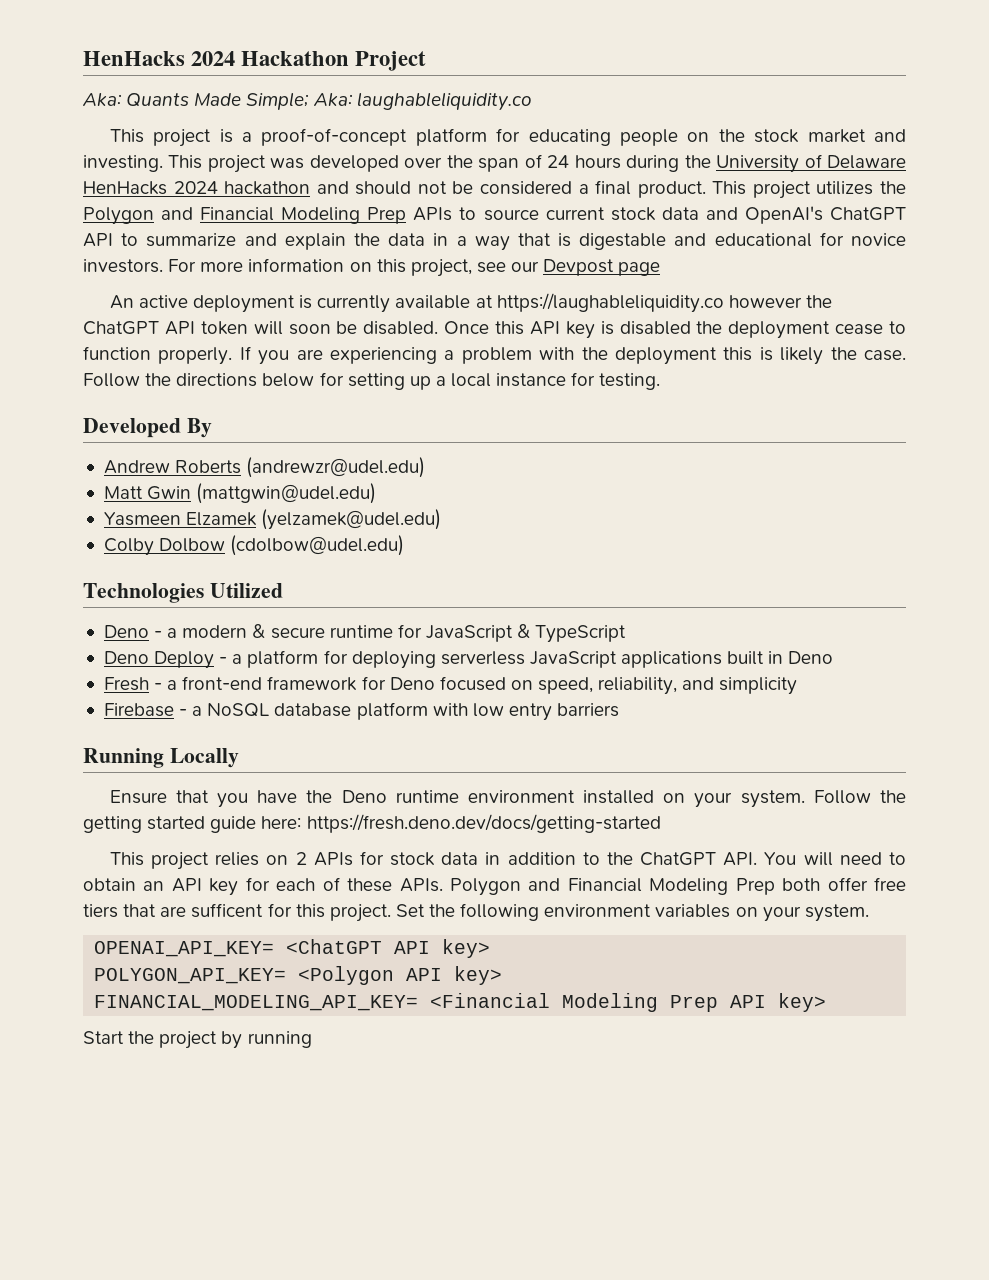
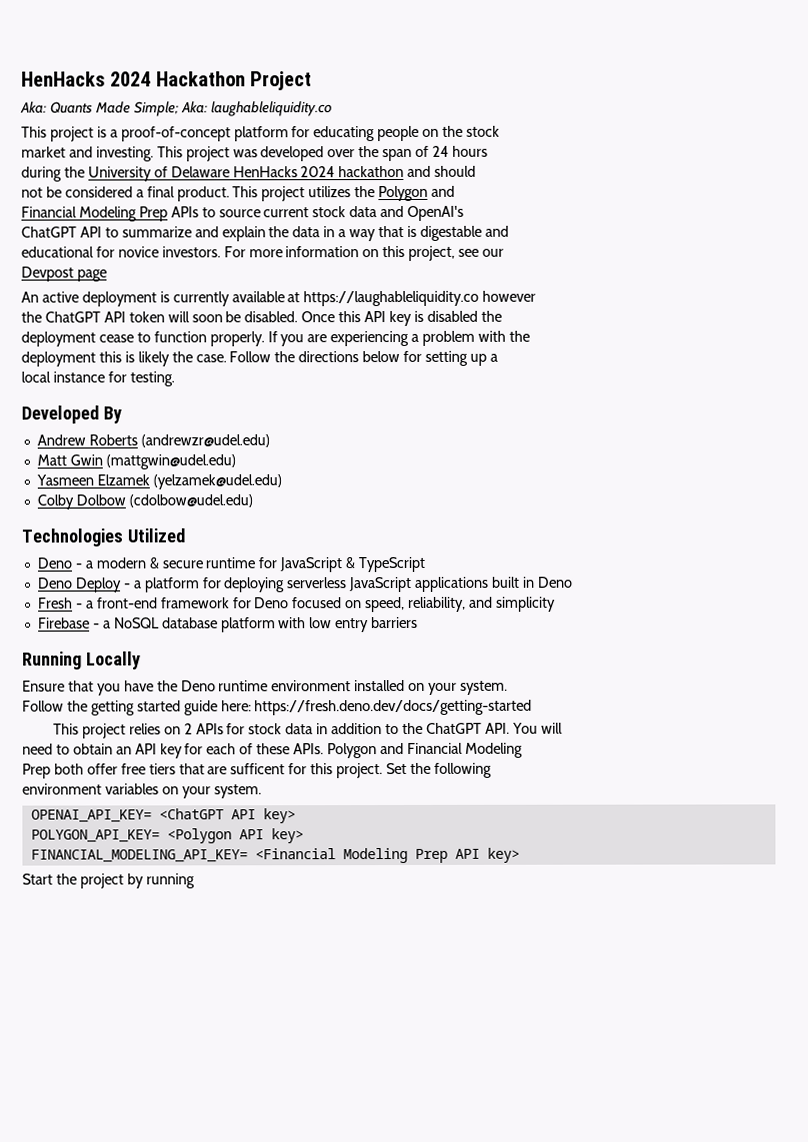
- This project is a proof-of-concept platform for educating people on the stock market and investing.
+ This project is a proof-of-concept platform for educating people on the stock
+ market and investing.
- This project was developed over the span of 24 hours during the University of Delaware HenHacks 2024 hackathon and should not be considered a final product.
+ This project was developed over the span of 24 hours
+ during the University of Delaware HenHacks 2024 hackathon and should
+ not be considered a final product.
- This project utilizes the Polygon and Financial Modeling Prep APIs to source current stock data and OpenAI's ChatGPT API to summarize and explain the data in a way that is digestable and educational for novice investors.
+ This project utilizes the Polygon and
+ Financial Modeling Prep APIs to source current stock data and OpenAI's
+ ChatGPT API to summarize and explain the data in a way that is digestable and
+ educational for novice investors.
- For more information on this project, see our Devpost page
+ For more information on this project, see our
+ Devpost page
- An active deployment is currently available at https://laughableliquidity.co however the ChatGPT API token will soon be disabled.
+ An active deployment is currently available at https://laughableliquidity.co however
+ the ChatGPT API token will soon be disabled.
- Once this API key is disabled the deployment cease to function properly.
+ Once this API key is disabled the
+ deployment cease to function properly.
- If you are experiencing a problem with the deployment this is likely the case.
+ If you are experiencing a problem with the
+ deployment this is likely the case.
- Follow the directions below for setting up a local instance for testing.
+ Follow the directions below for setting up a
+ local instance for testing.
- Ensure that you have the Deno runtime environment installed on your system. Follow the getting started guide here: https://fresh.deno.dev/docs/getting-started
+ Ensure that you have the Deno runtime environment installed on your system.
+ Follow the getting started guide here: https://fresh.deno.dev/docs/getting-started
- This project relies on 2 APIs for stock data in addition to the ChatGPT API. You will need to obtain an API key for each of these APIs.
+ This project relies on 2 APIs for stock data in addition to the ChatGPT API. You will
+ need to obtain an API key for each of these APIs.
- Polygon and Financial Modeling Prep both offer free tiers that are sufficent for this project.
+ Polygon and Financial Modeling
+ Prep both offer free tiers that are sufficent for this project.
- Set the following environment variables on your system.
+ Set the following
+ environment variables on your system.

